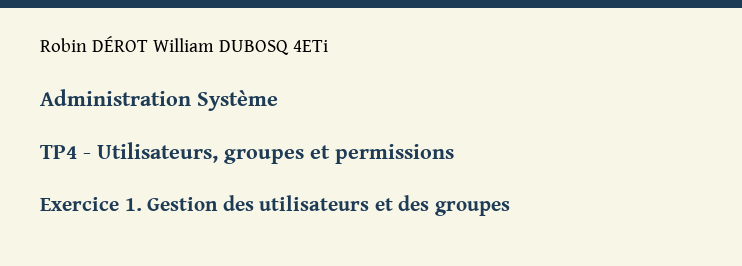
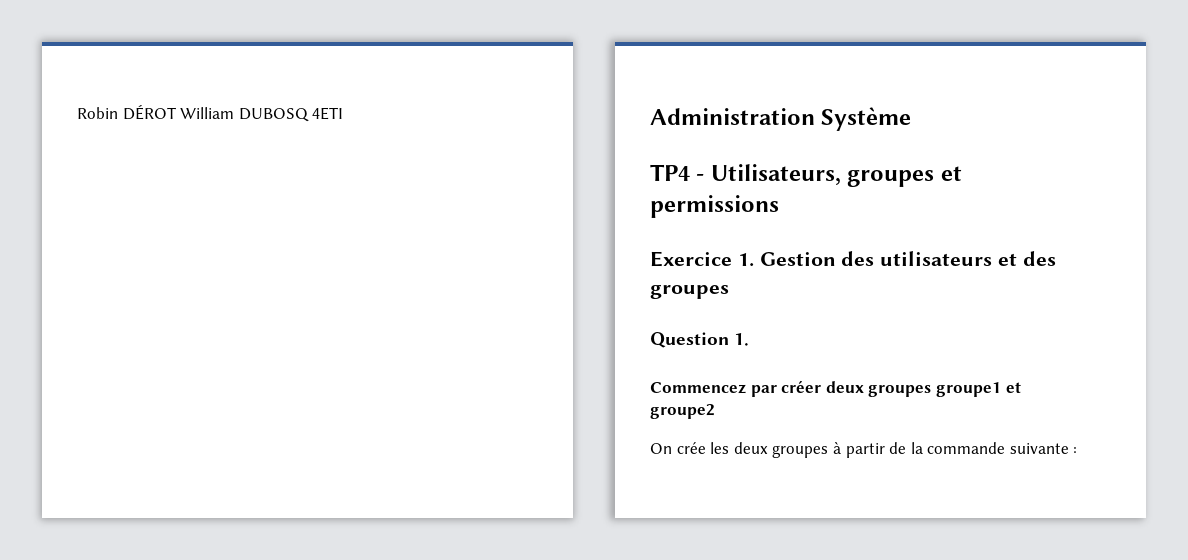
- Robin DÉROT William DUBOSQ 4ETi
+ Robin DÉROT William DUBOSQ 4ETI
+ Question 1.
+ Commencez par créer deux groupes groupe1 et groupe2
+ On crée les deux groupes à partir de la commande suivante :

